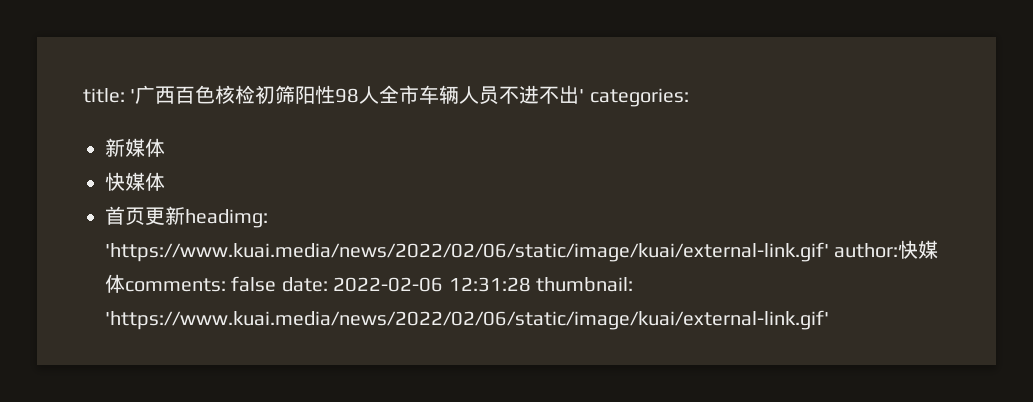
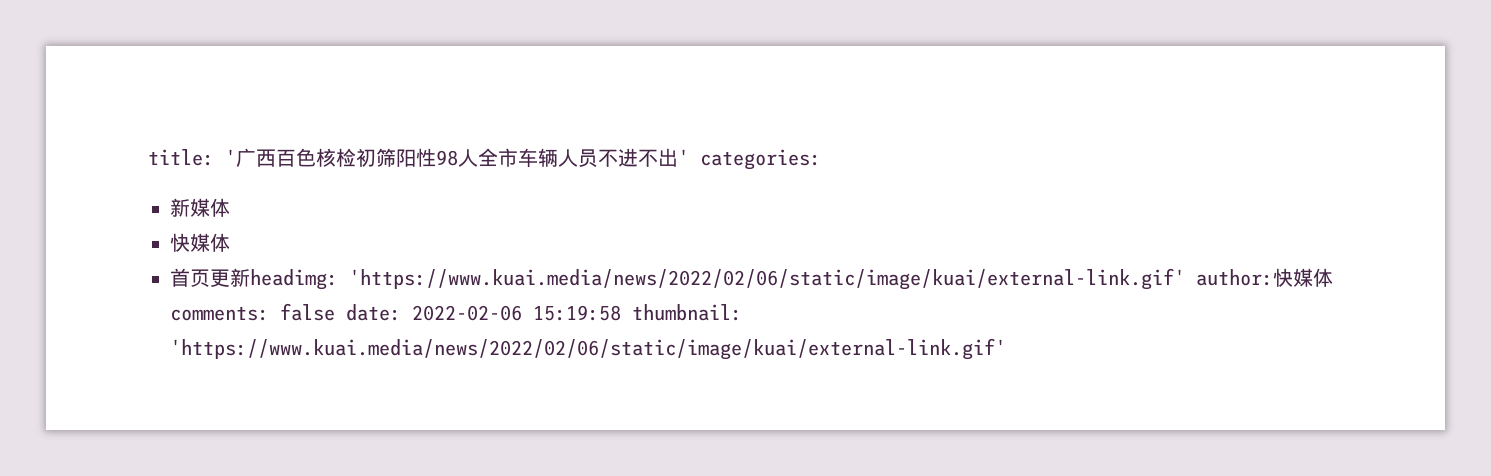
- 首页更新headimg: 'https://www.kuai.media/news/2022/02/06/static/image/kuai/external-link.gif' author:快媒体comments: false date: 2022-02-06 12:31:28 thumbnail: 'https://www.kuai.media/news/2022/02/06/static/image/kuai/external-link.gif'
+ 首页更新headimg: 'https://www.kuai.media/news/2022/02/06/static/image/kuai/external-link.gif' author:快媒体comments: false date: 2022-02-06 15:19:58 thumbnail: 'https://www.kuai.media/news/2022/02/06/static/image/kuai/external-link.gif'

